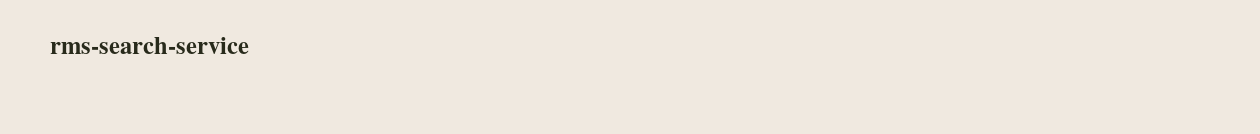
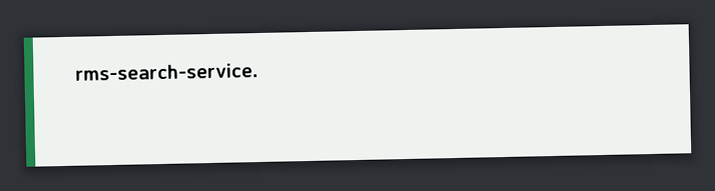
- rms-search-service
+ rms-search-service.

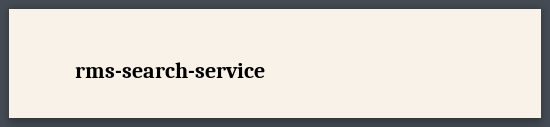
- rms-search-service.
+ rms-search-service

